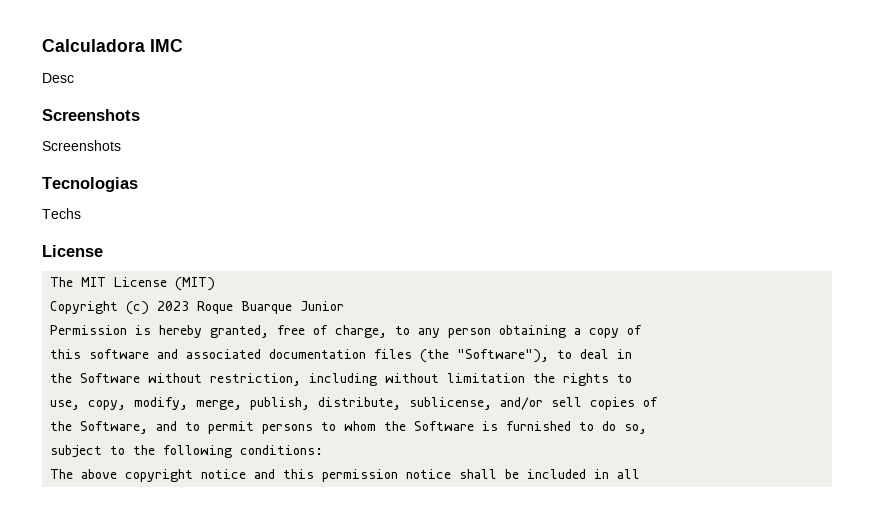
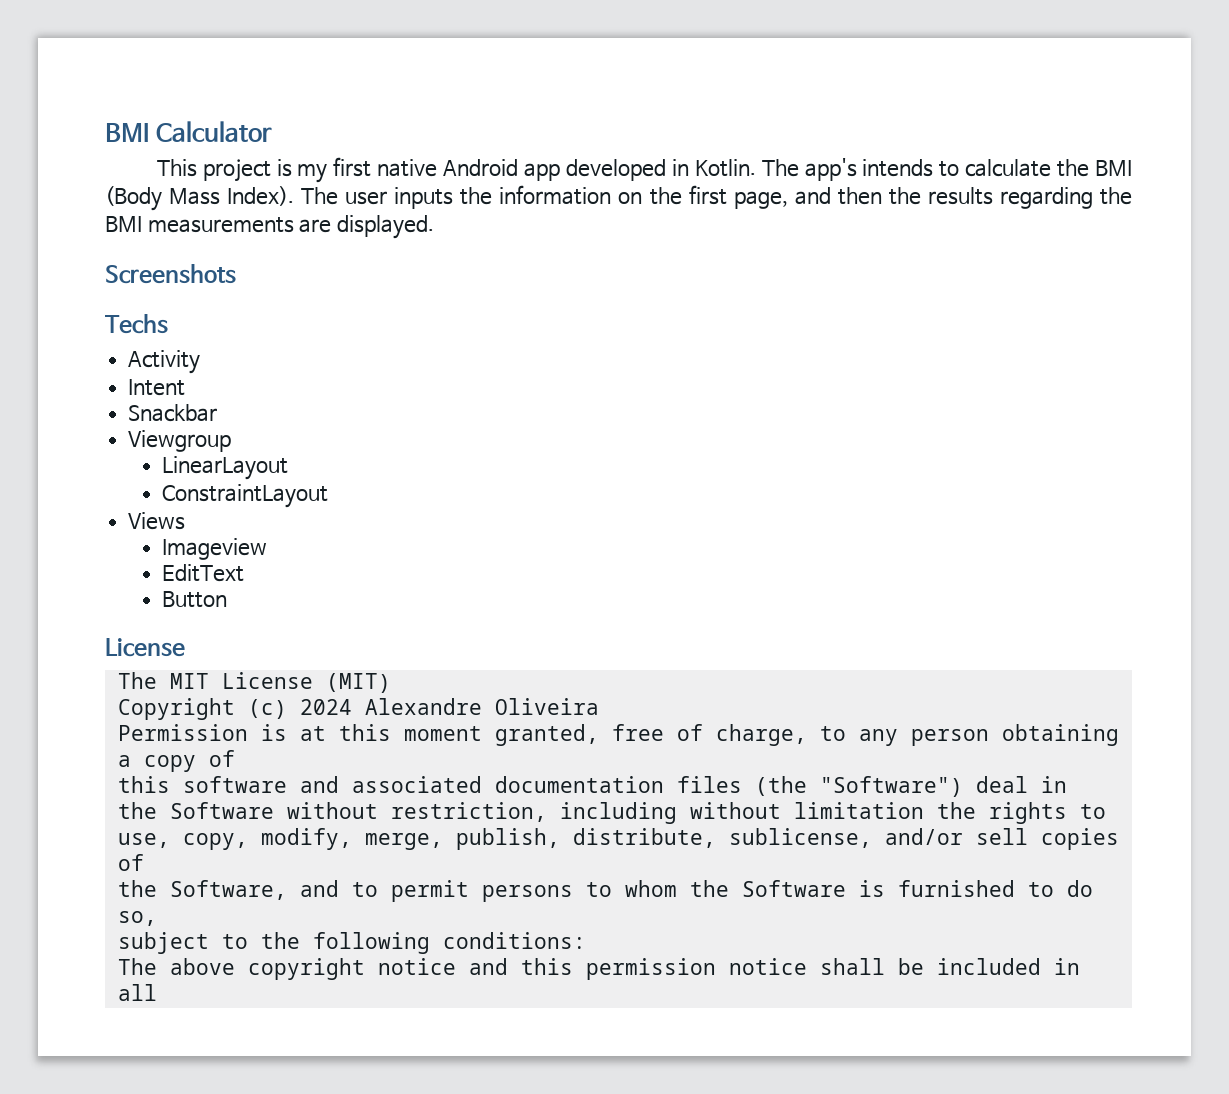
- Calculadora IMC
- Desc
+ BMI Calculator
+ This project is my first native Android app developed in Kotlin. The app's intends to calculate the BMI (Body Mass Index). The user inputs the information on the first page, and then the results regarding the BMI measurements are displayed.
  Screenshots
- Screenshots
- Tecnologias
  Techs
+ Activity
+ Intent
+ Snackbar
+ Viewgroup
+ LinearLayout
+ ConstraintLayout
+ Views
+ Imageview
+ EditText
+ Button
- Copyright (c) 2023 Roque Buarque Junior
+ Copyright (c) 2024 Alexandre Oliveira
- Permission is hereby granted, free of charge, to any person obtaining a copy of
+ Permission is at this moment granted, free of charge, to any person obtaining a copy of
- this software and associated documentation files (the "Software"), to deal in
+ this software and associated documentation files (the "Software") deal in

